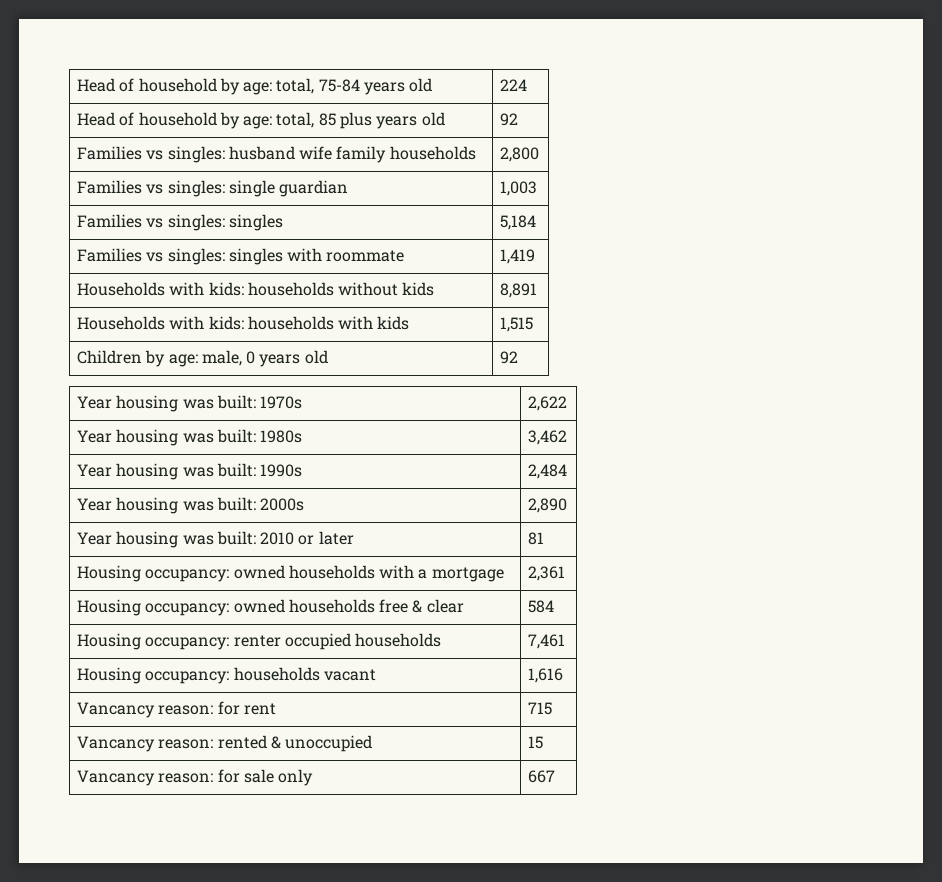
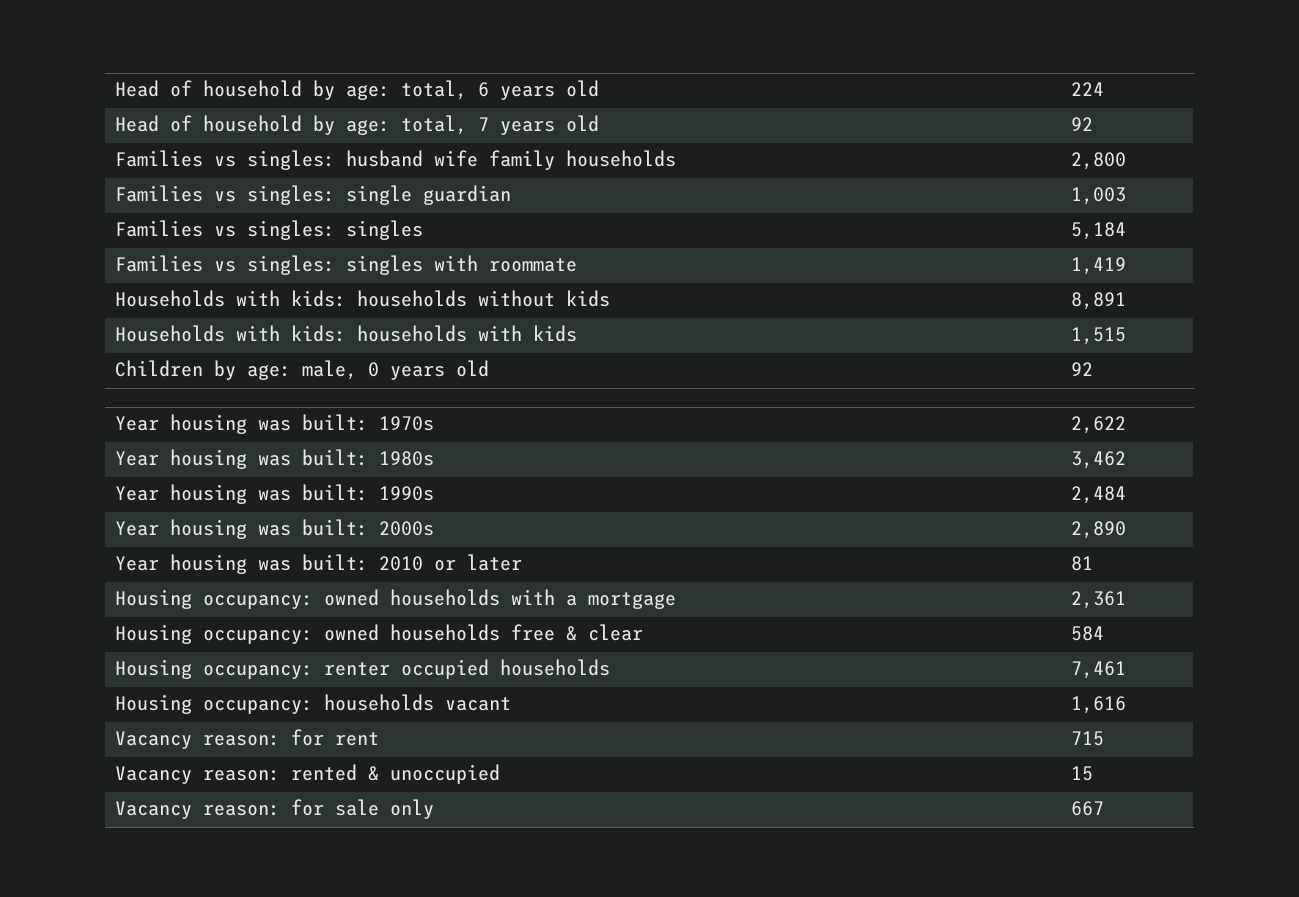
- Head of household by age: total, 75-84 years old | 224
+ Head of household by age: total, 6 years old | 224
- Head of household by age: total, 85 plus years old | 92
+ Head of household by age: total, 7 years old | 92
- Vancancy reason: for rent | 715
+ Vacancy reason: for rent | 715
- Vancancy reason: rented & unoccupied | 15
+ Vacancy reason: rented & unoccupied | 15
- Vancancy reason: for sale only | 667
+ Vacancy reason: for sale only | 667

